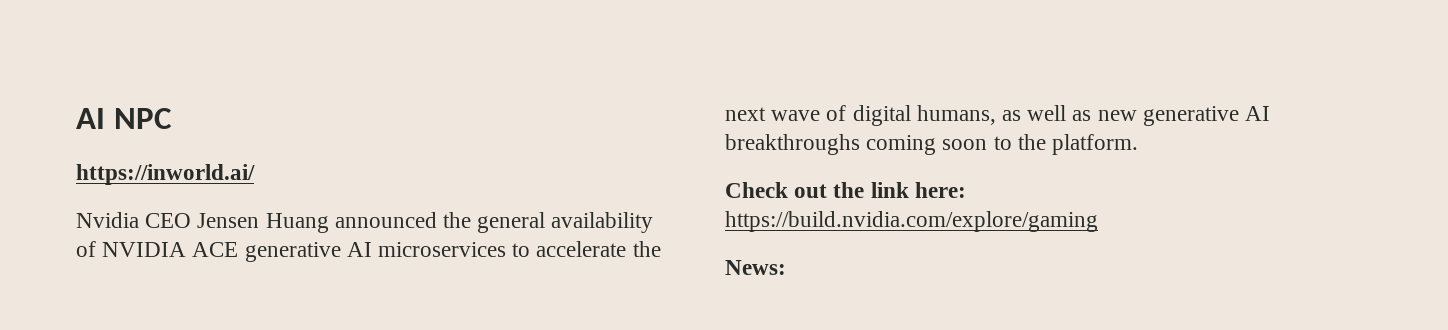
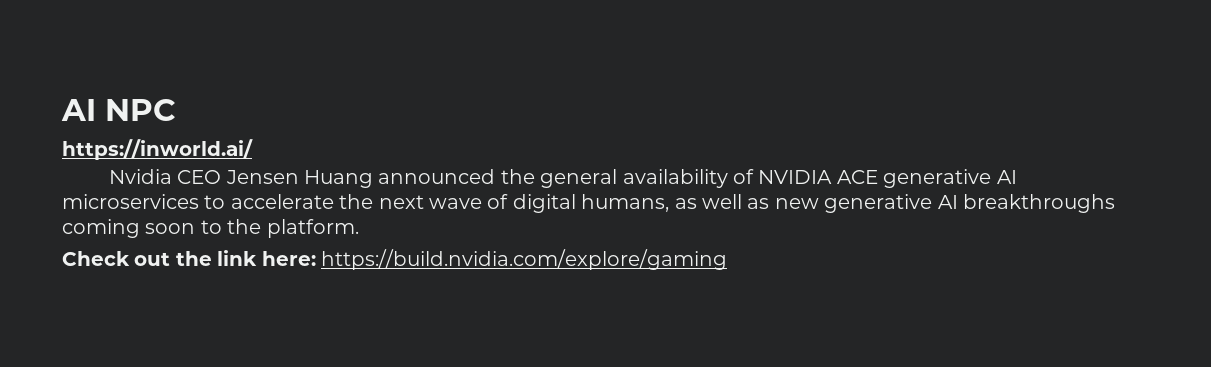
- News:

